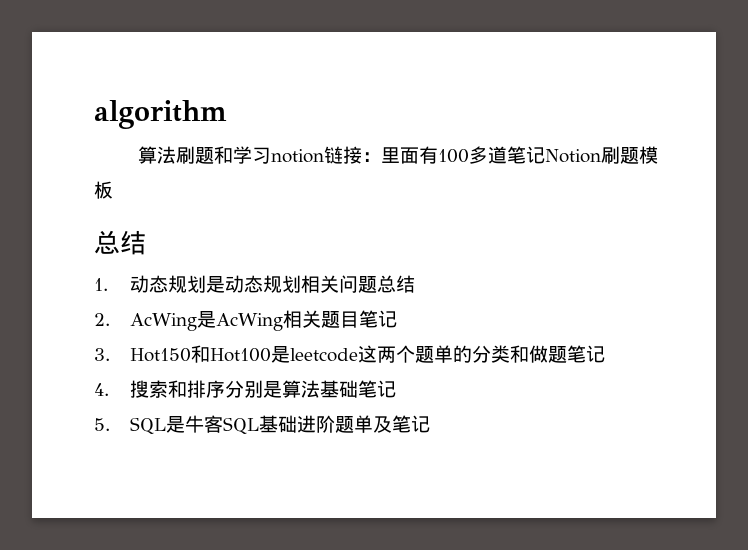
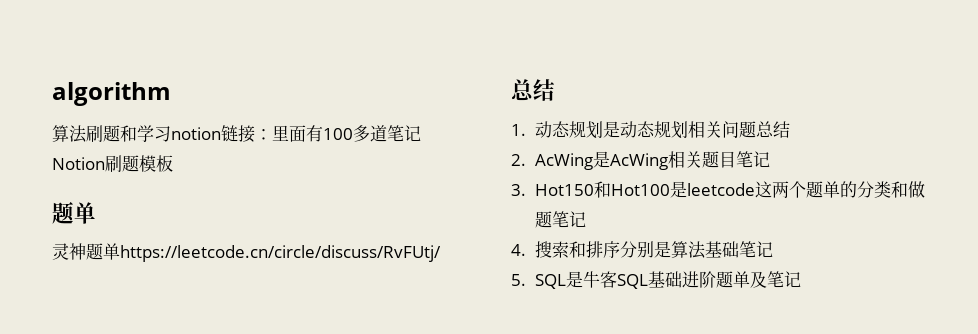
  算法刷题和学习notion链接：里面有100多道笔记Notion刷题模板
+ 题单
+ 灵神题单https://leetcode.cn/circle/discuss/RvFUtj/

